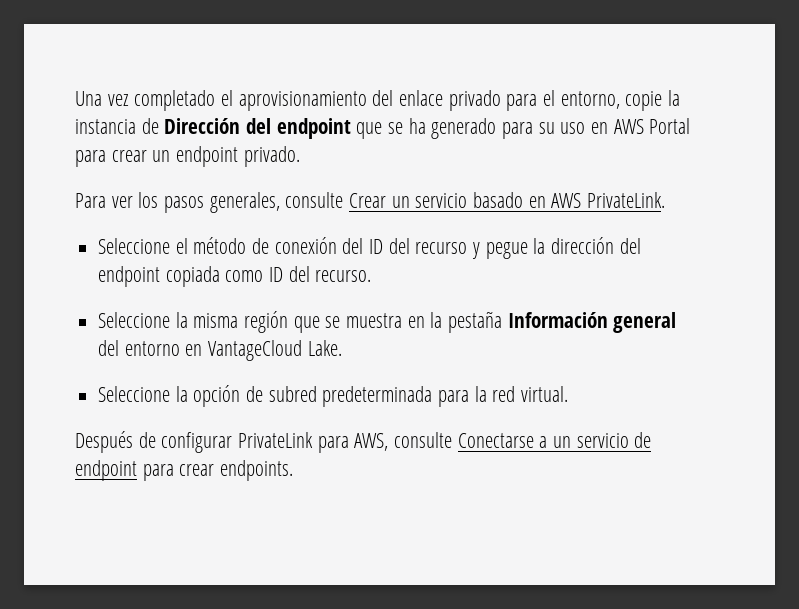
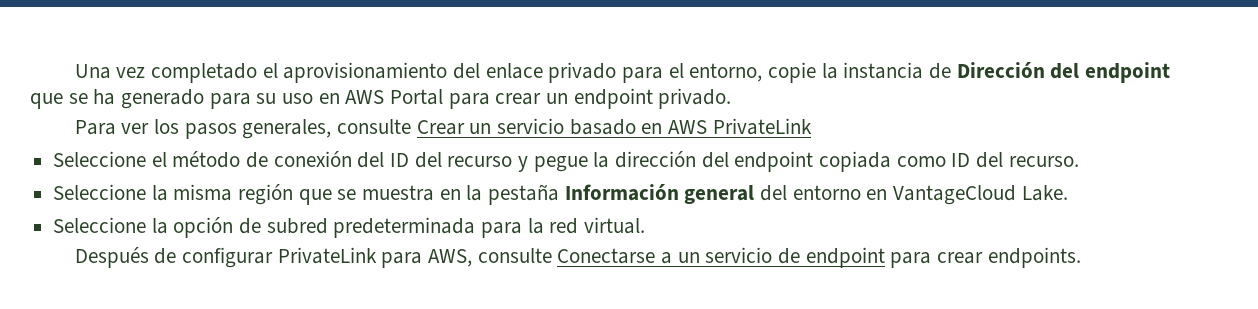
- Para ver los pasos generales, consulte Crear un servicio basado en AWS PrivateLink.
+ Para ver los pasos generales, consulte Crear un servicio basado en AWS PrivateLink

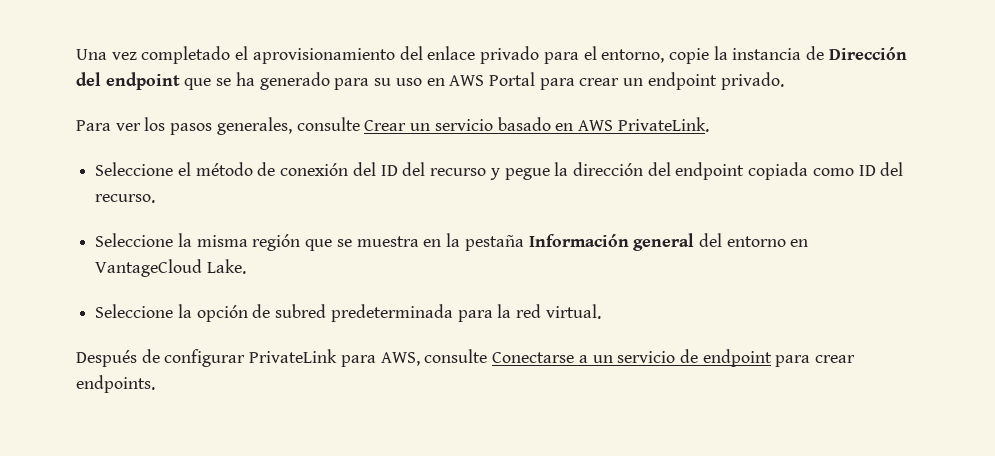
- Para ver los pasos generales, consulte Crear un servicio basado en AWS PrivateLink
+ Para ver los pasos generales, consulte Crear un servicio basado en AWS PrivateLink.

